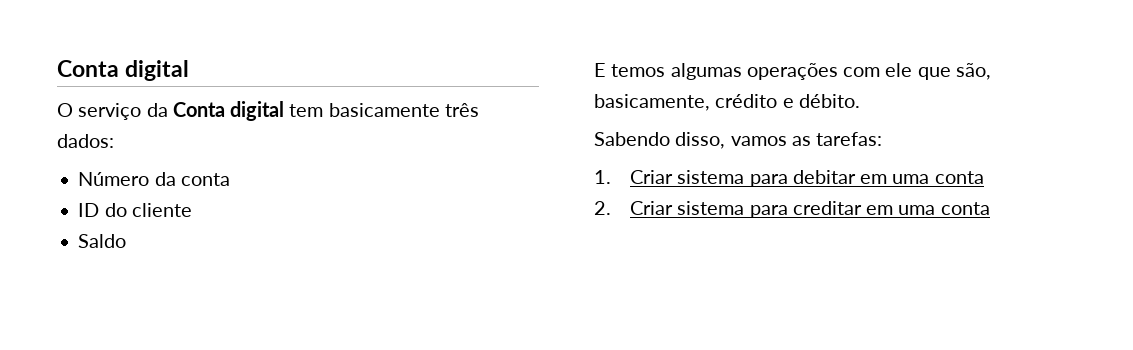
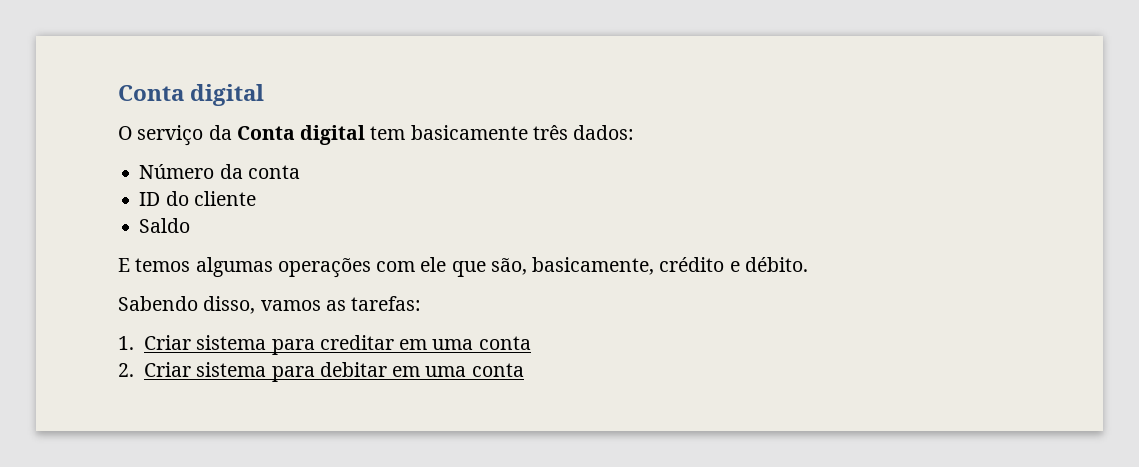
- 1. Criar sistema para debitar em uma conta
+ 1. Criar sistema para creditar em uma conta
- 2. Criar sistema para creditar em uma conta
+ 2. Criar sistema para debitar em uma conta

